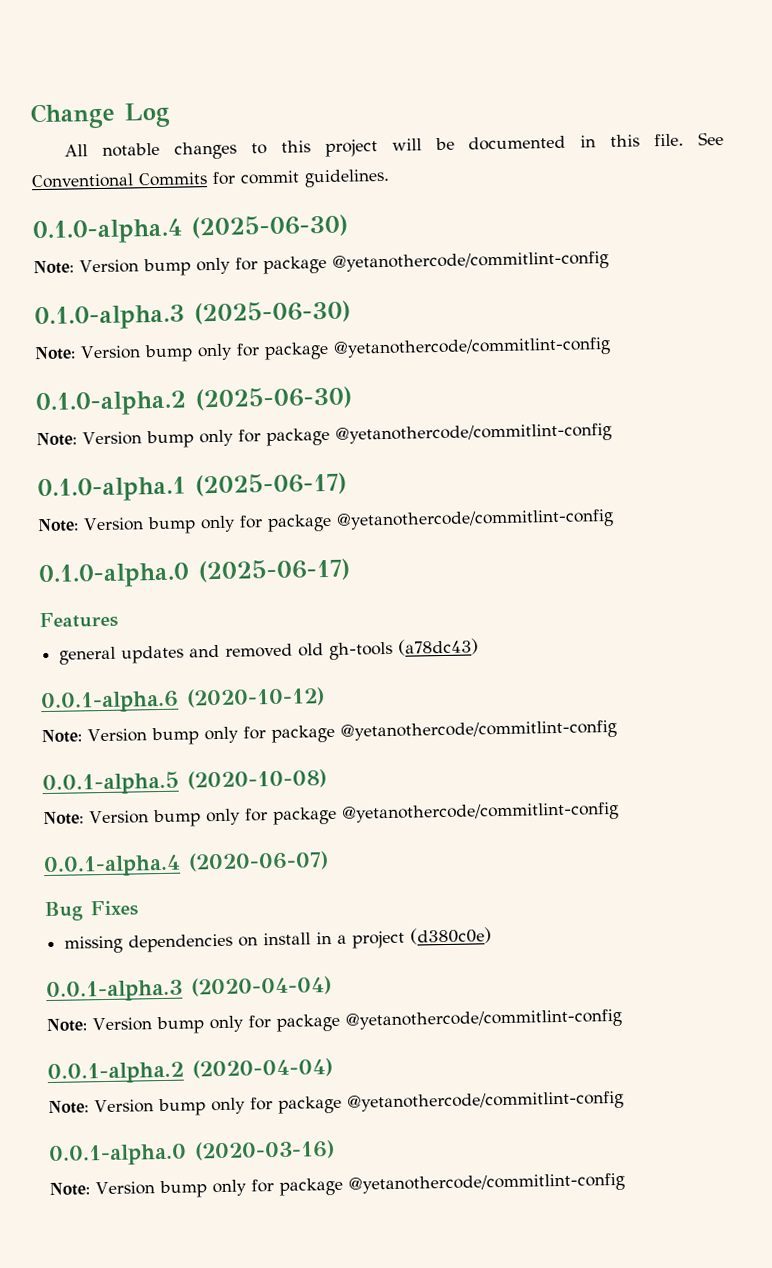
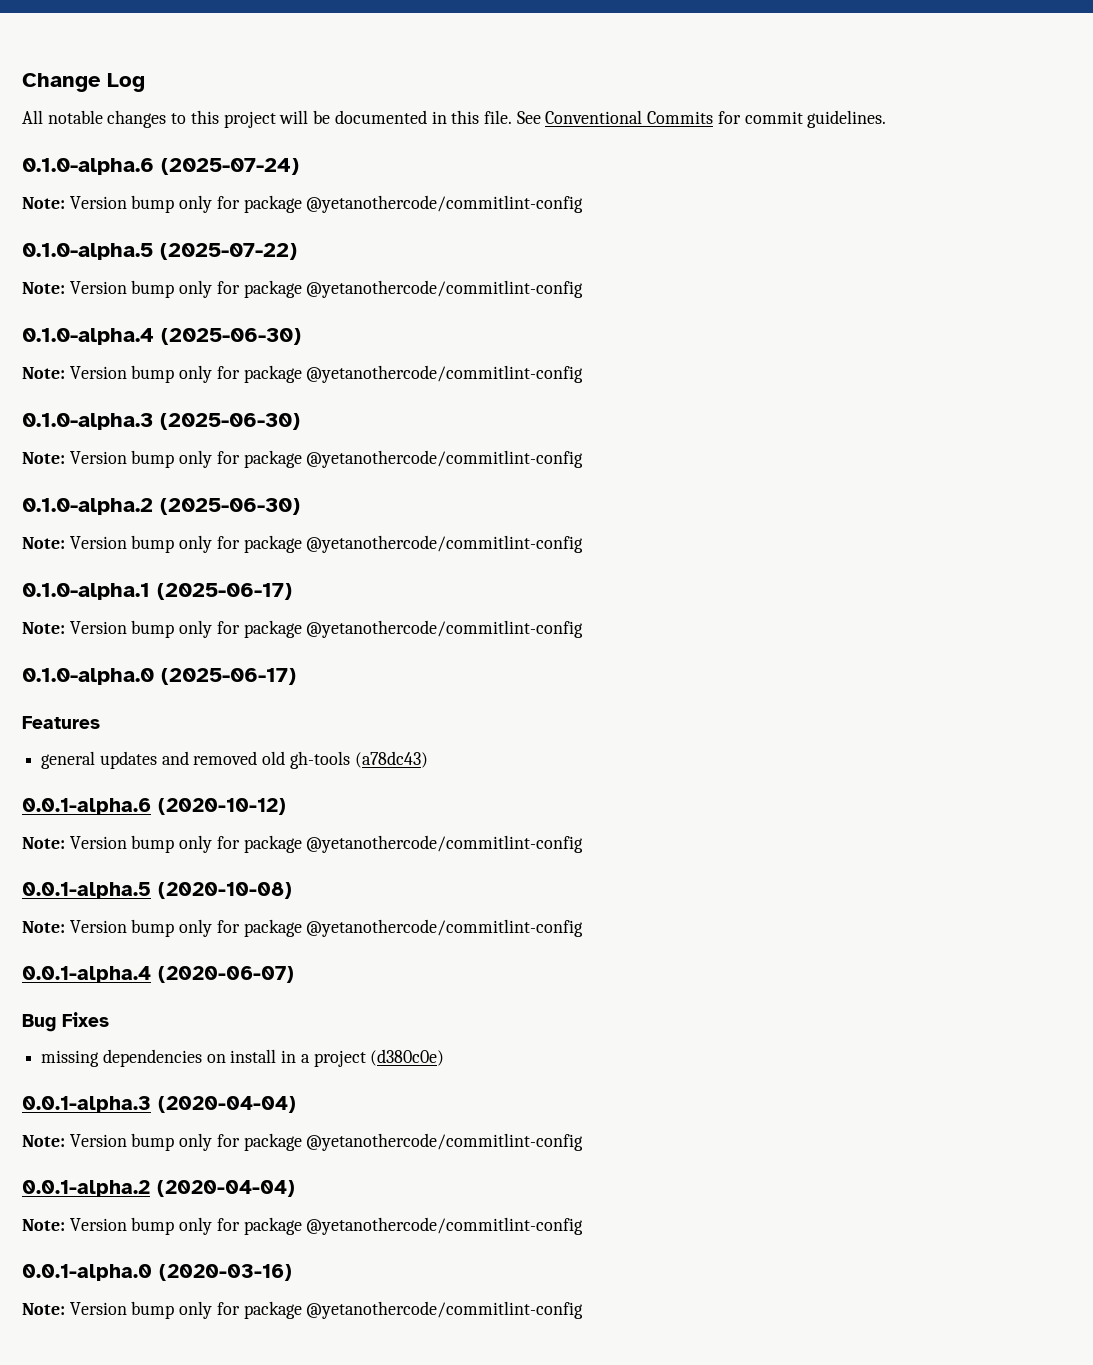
+ 0.1.0-alpha.6 (2025-07-24)
+ Note: Version bump only for package @yetanothercode/commitlint-config
+ 0.1.0-alpha.5 (2025-07-22)
+ Note: Version bump only for package @yetanothercode/commitlint-config

